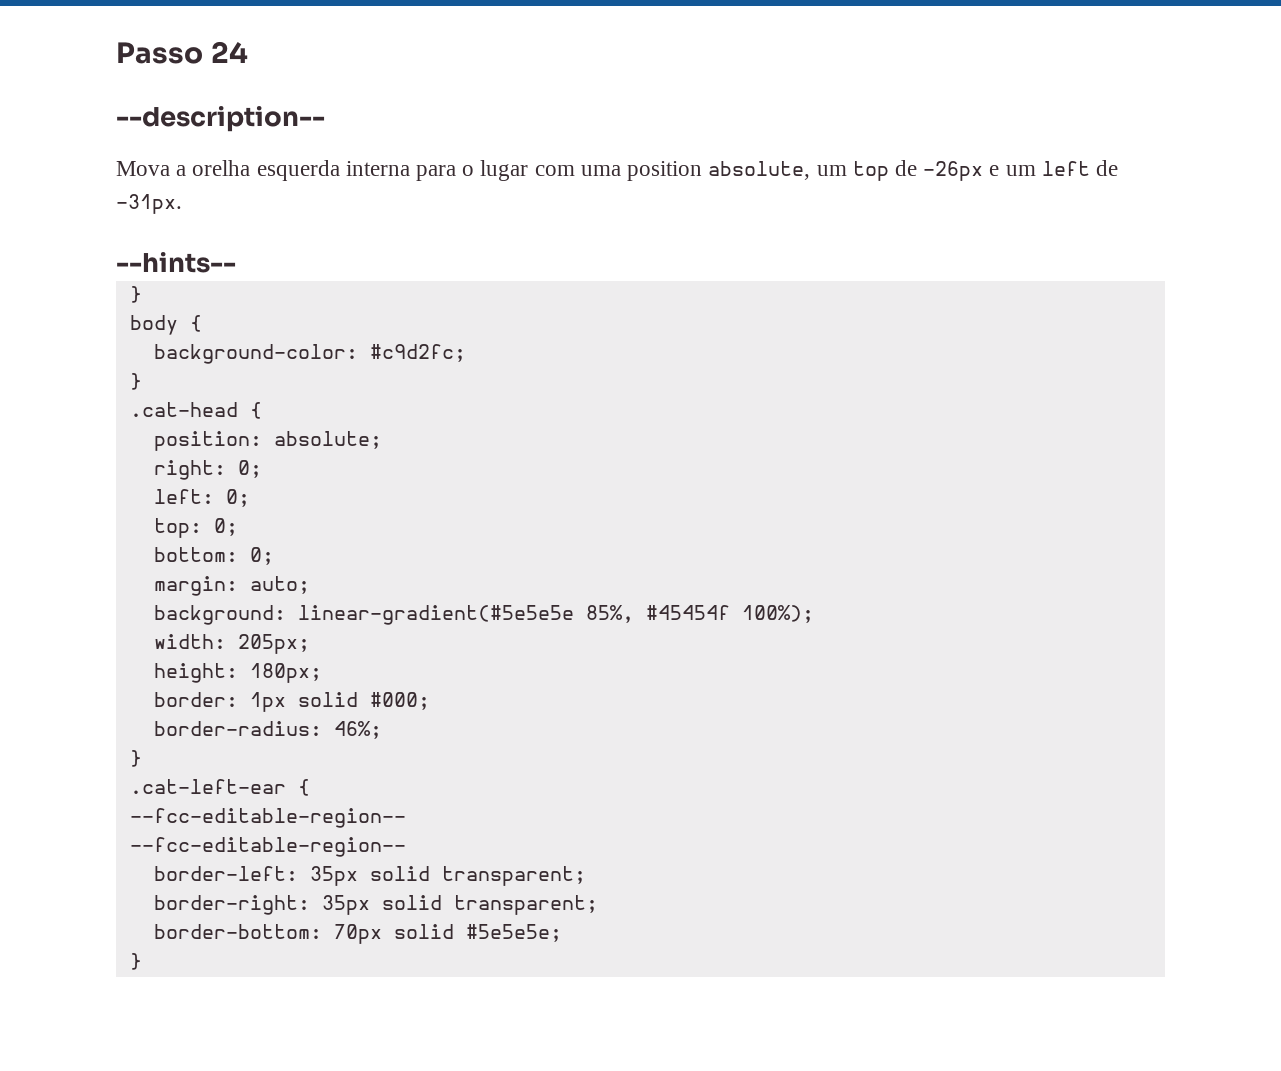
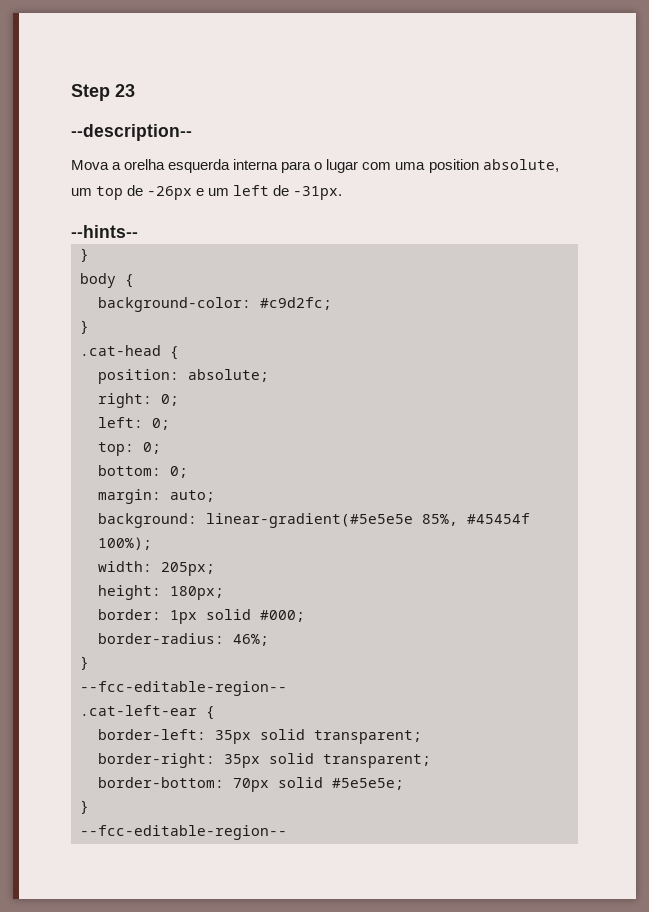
- Passo 24
+ Step 23
  border-radius: 46%;
  }
+ --fcc-editable-region--
  .cat-left-ear {
- --fcc-editable-region--
- --fcc-editable-region--
  border-bottom: 70px solid #5e5e5e;
  }
+ --fcc-editable-region--

